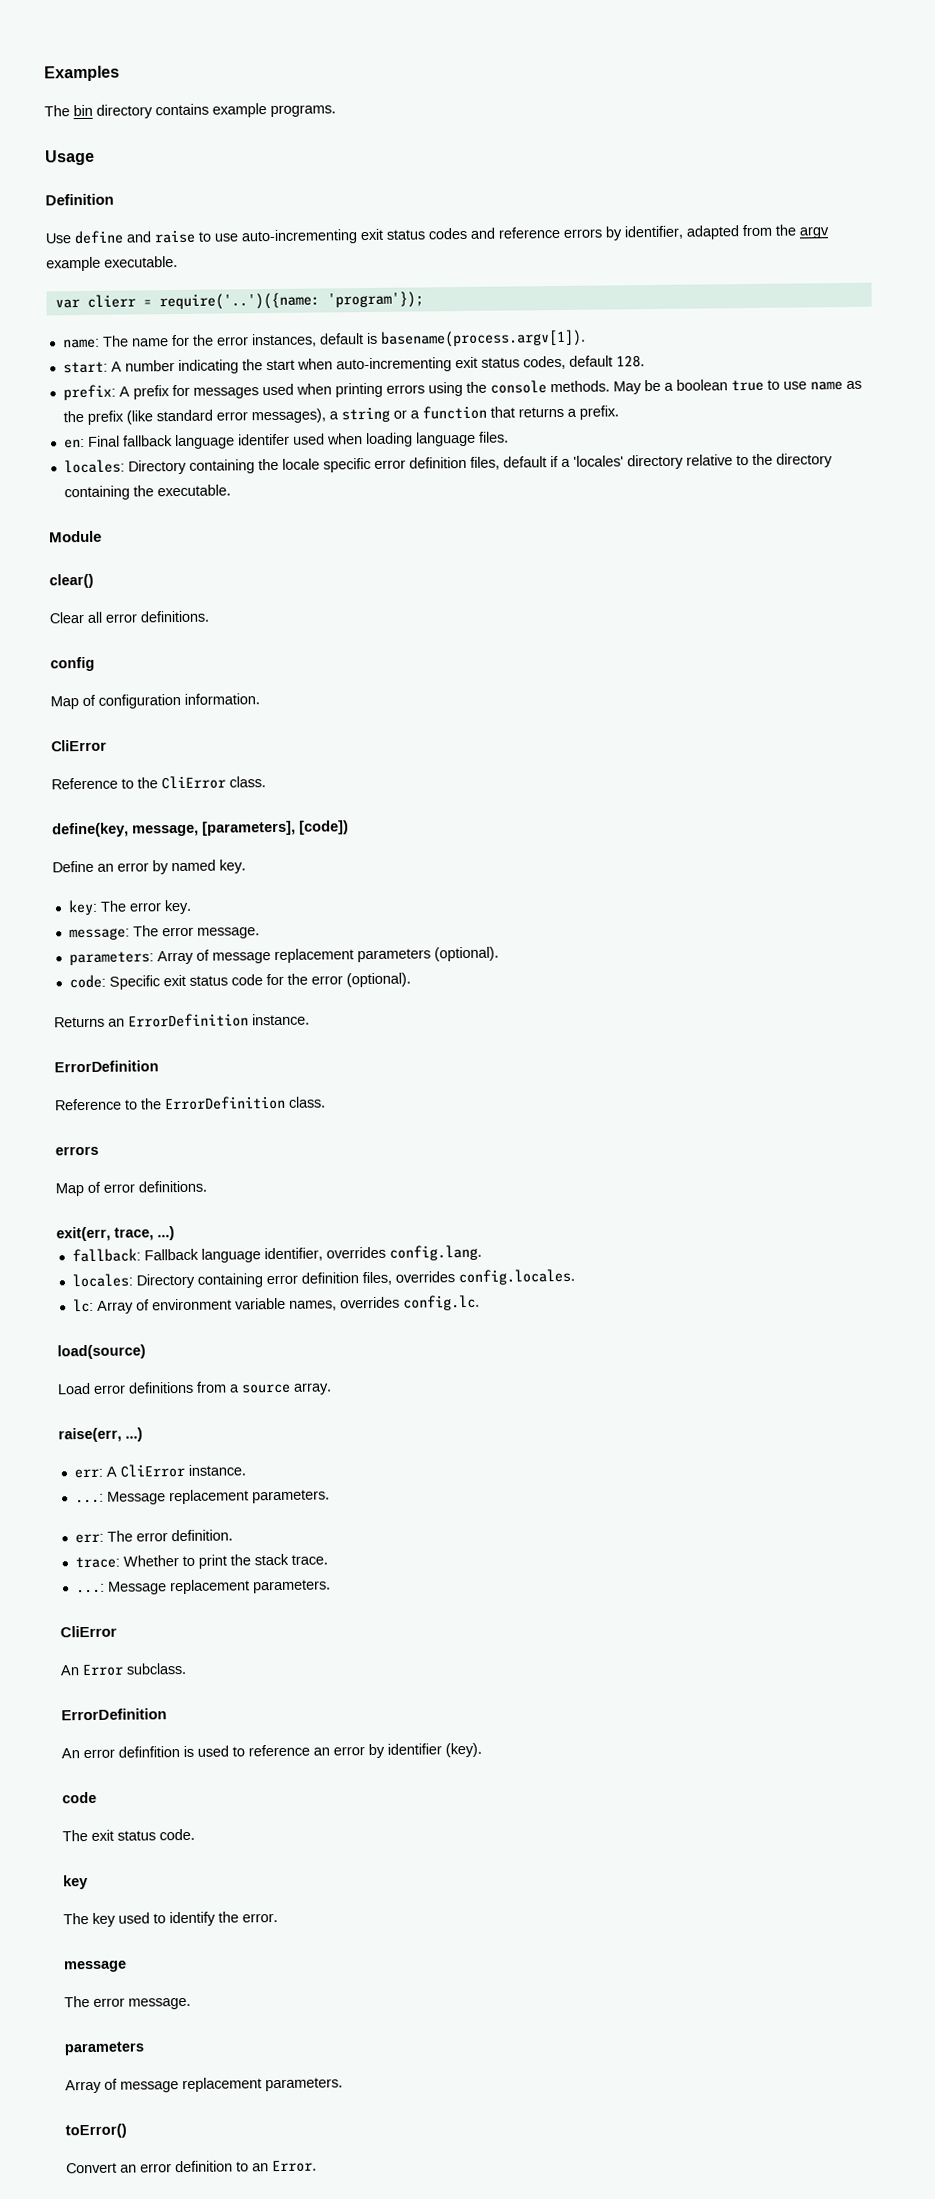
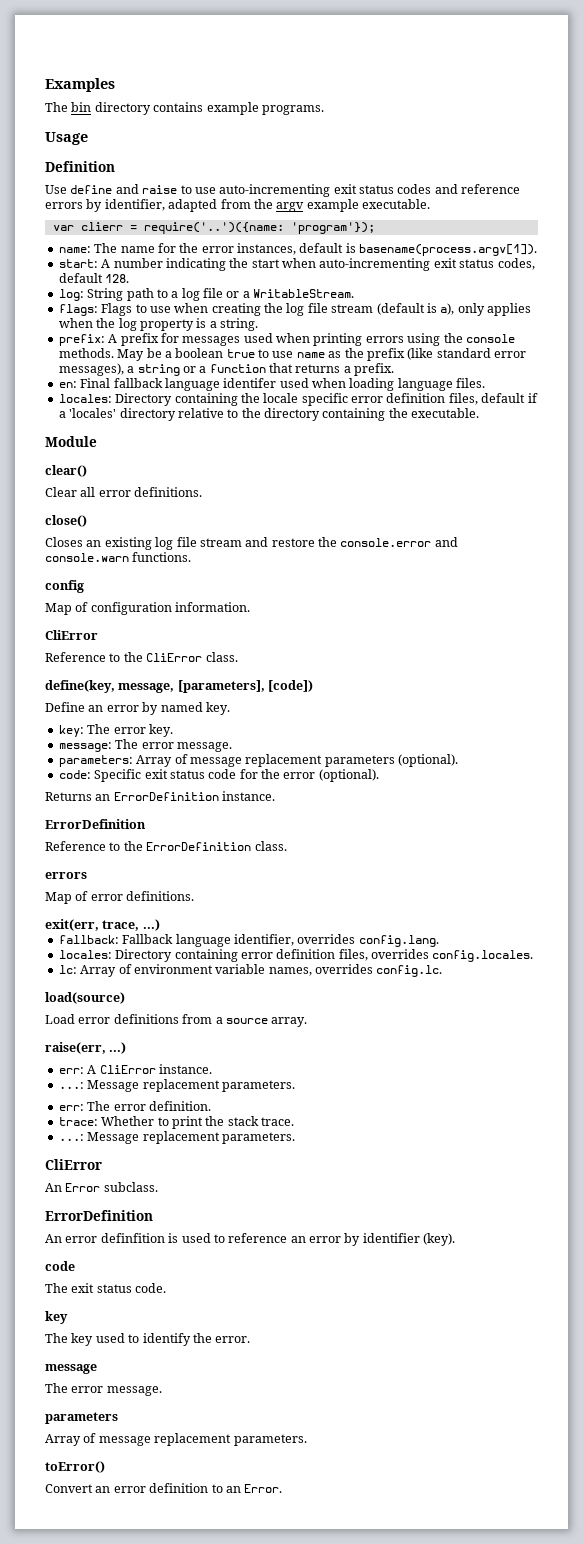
+ log: String path to a log file or a WritableStream.
+ flags: Flags to use when creating the log file stream (default is a), only applies when the log property is a string.
+ close()
+ Closes an existing log file stream and restore the console.error and console.warn functions.

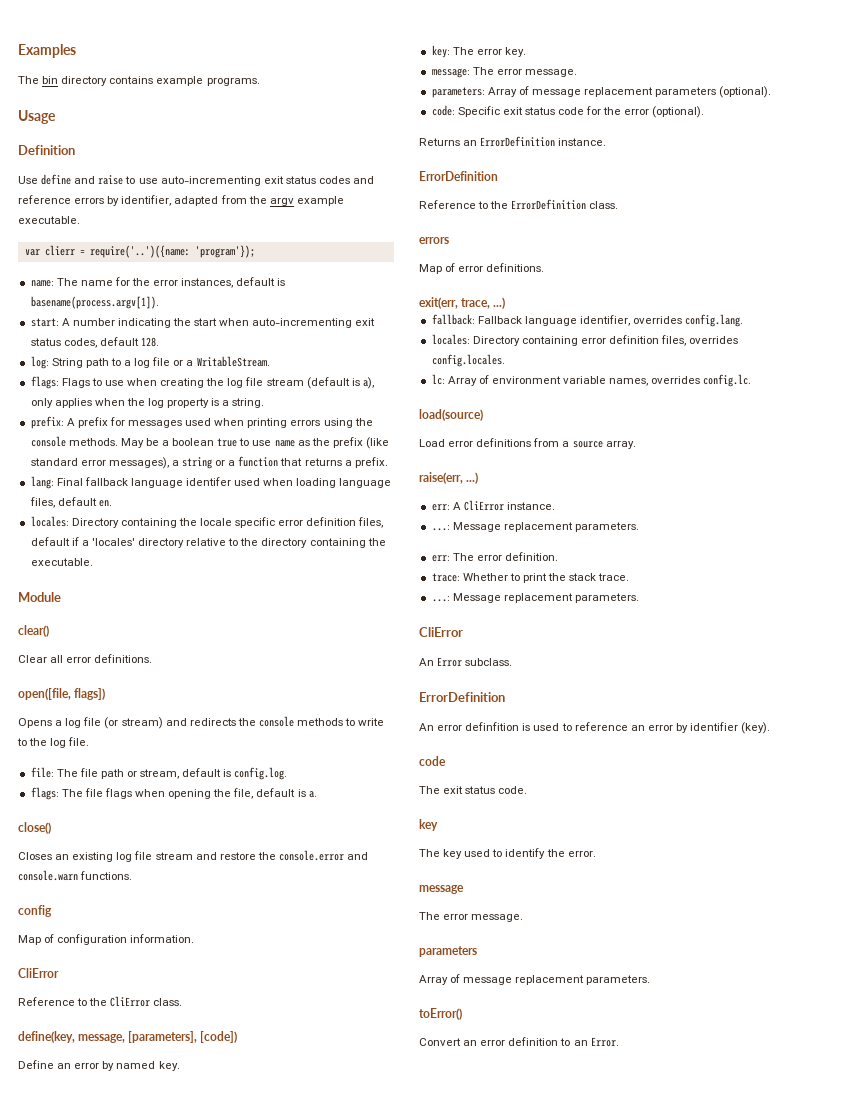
- en: Final fallback language identifer used when loading language files.
+ lang: Final fallback language identifer used when loading language files, default en.
+ open([file, flags])
+ Opens a log file (or stream) and redirects the console methods to write to the log file.
+ file: The file path or stream, default is config.log.
+ flags: The file flags when opening the file, default is a.

